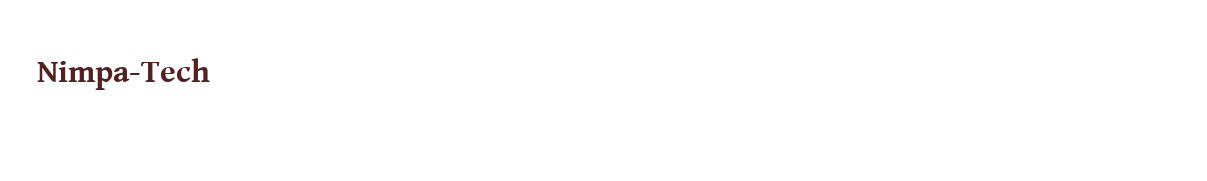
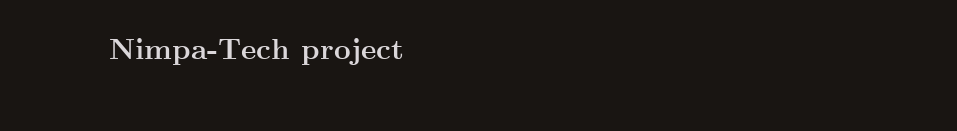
- Nimpa-Tech
+ Nimpa-Tech project

